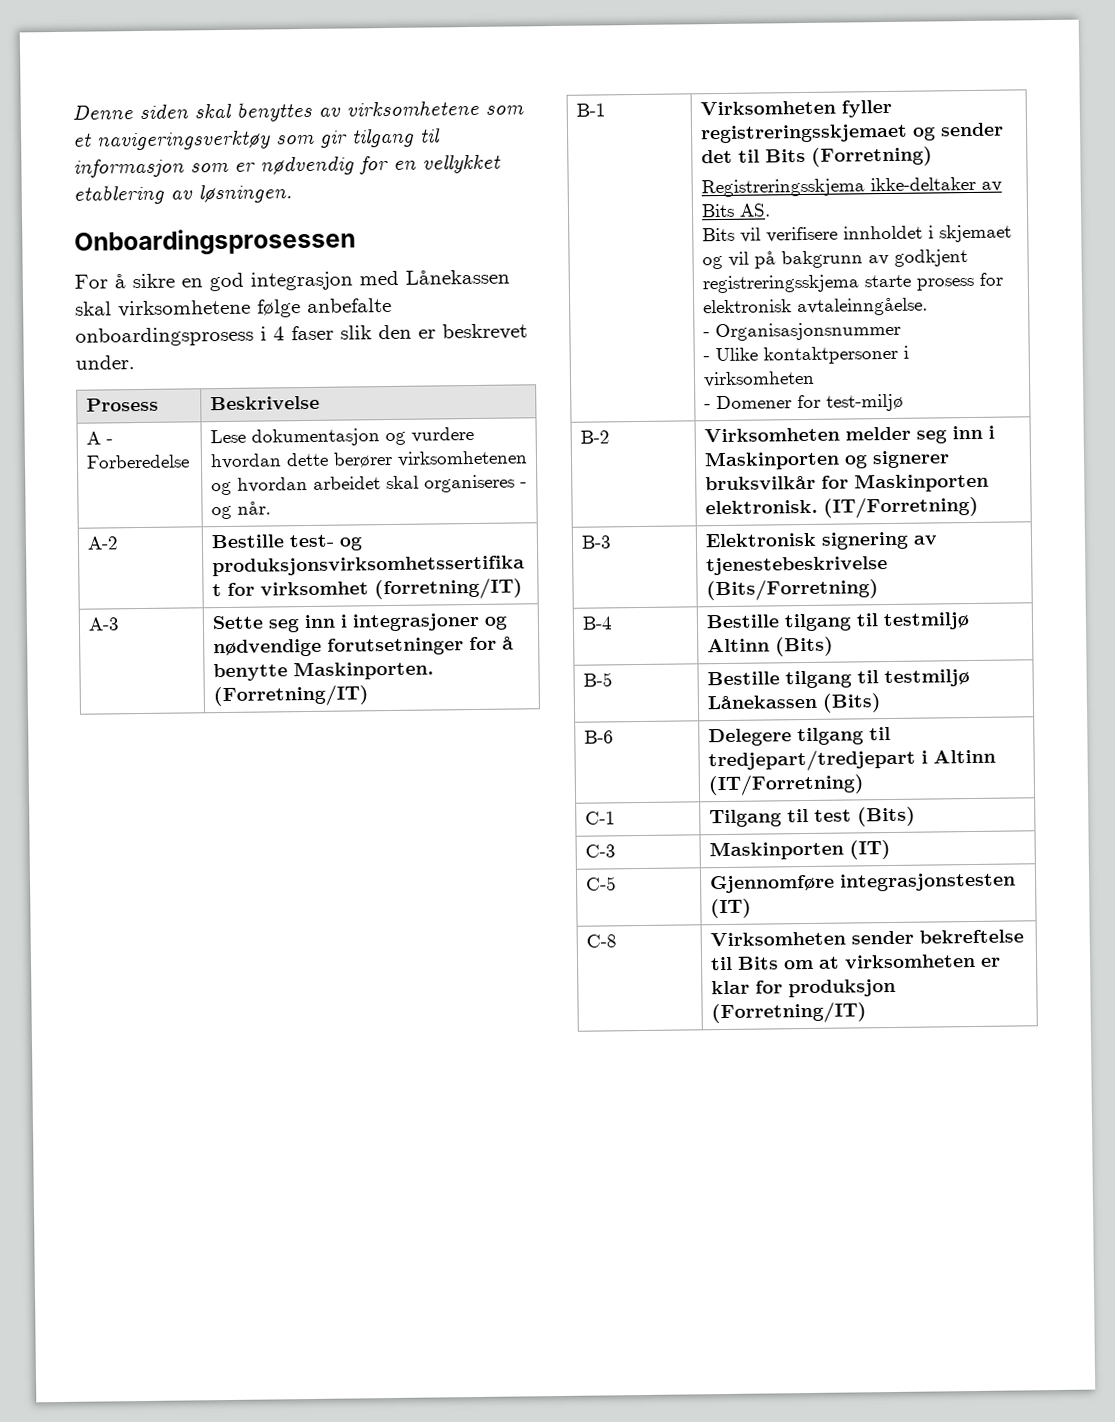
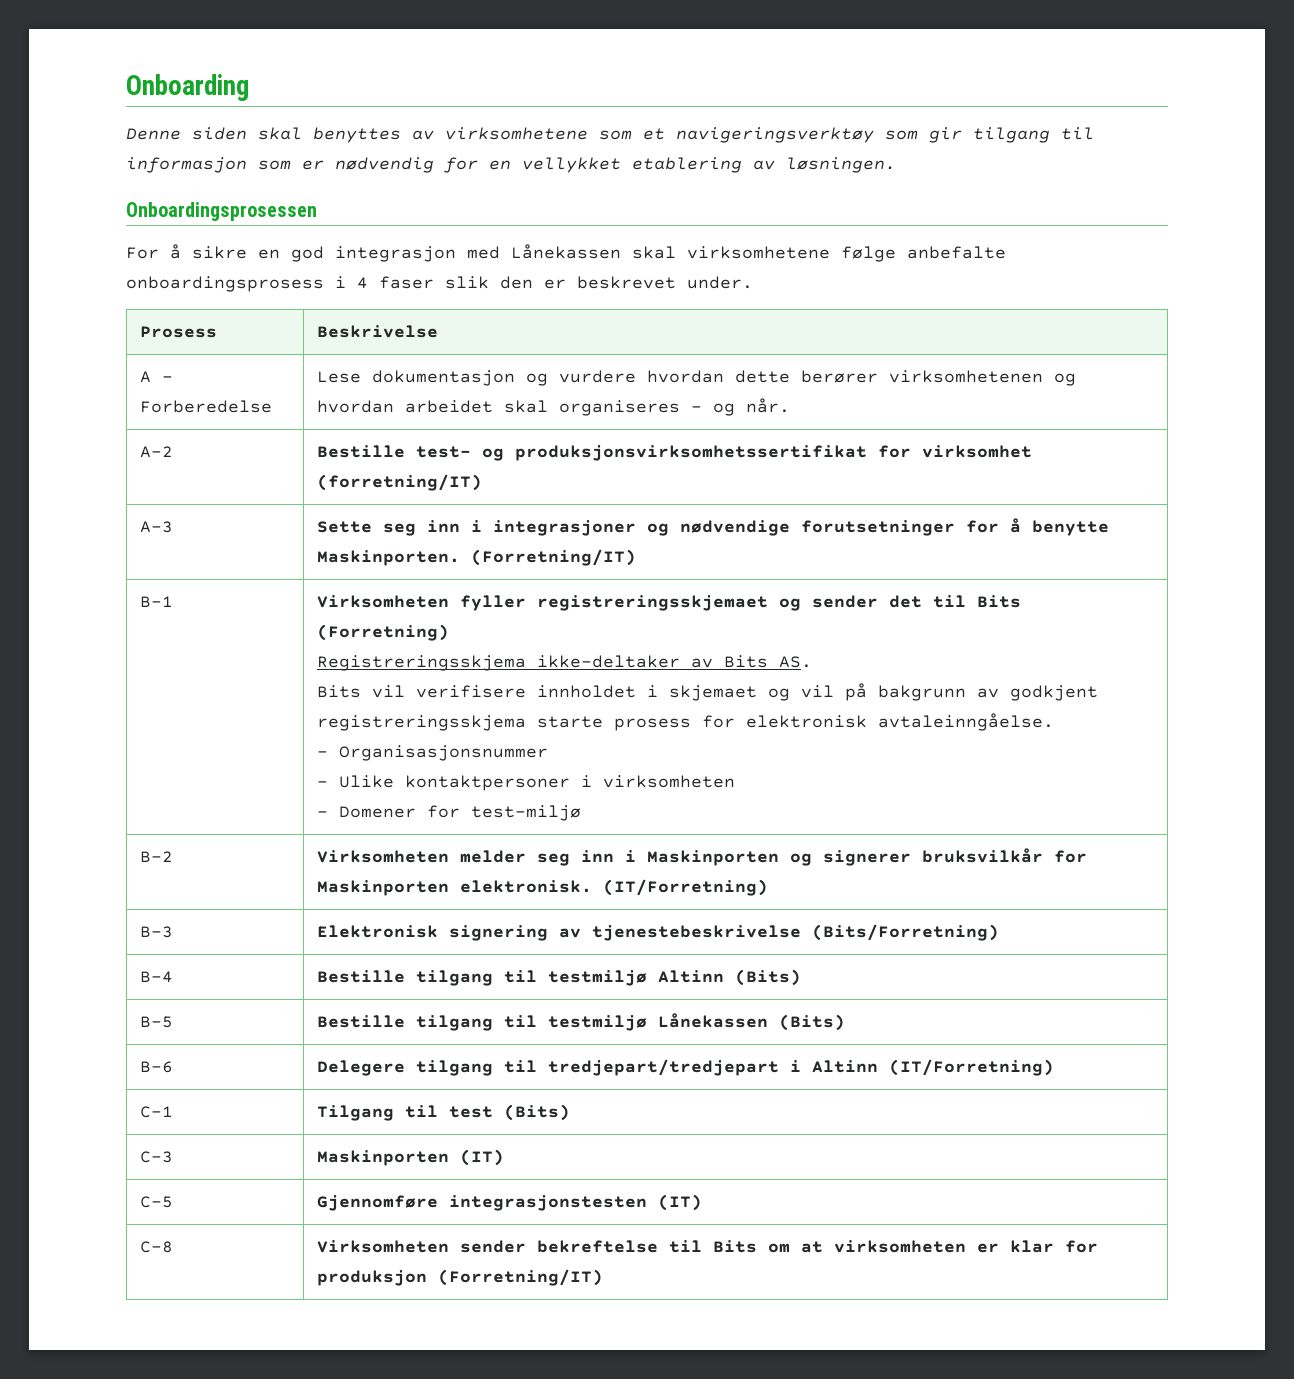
+ Onboarding

